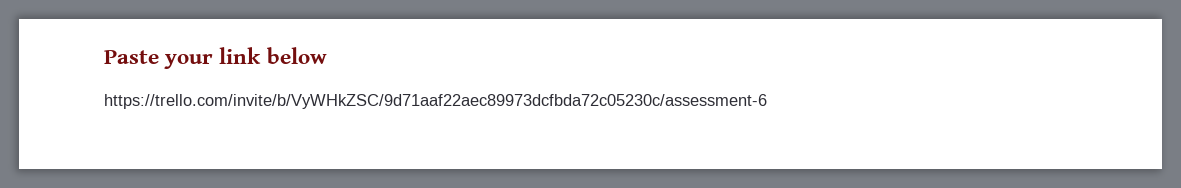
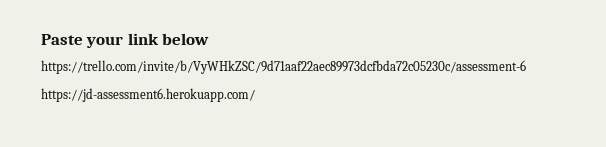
+ https://jd-assessment6.herokuapp.com/

